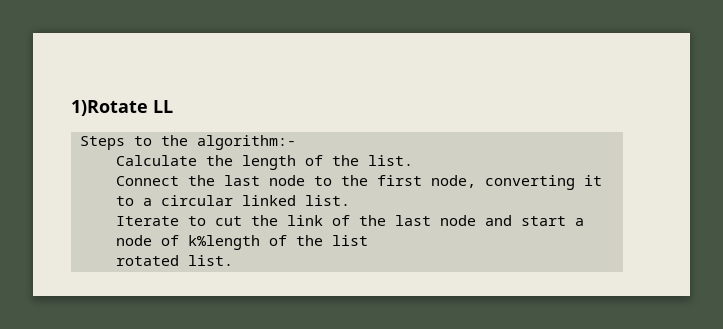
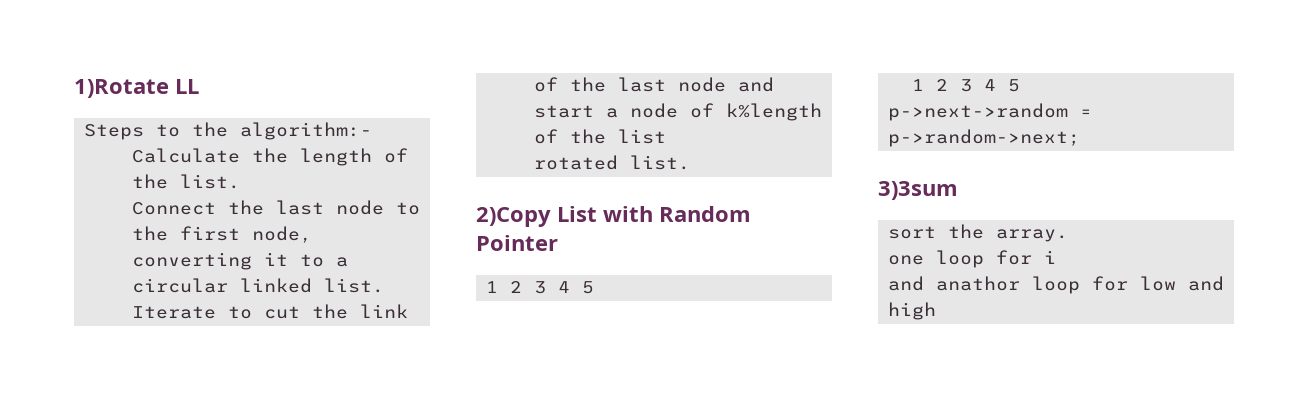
+ 2)Copy List with Random Pointer
+ 1 2 3 4 5
+ 1 2 3 4 5
+ p->next->random = p->random->next;
+ 3)3sum
+ sort the array.
+ one loop for i
+ and anathor loop for low and high

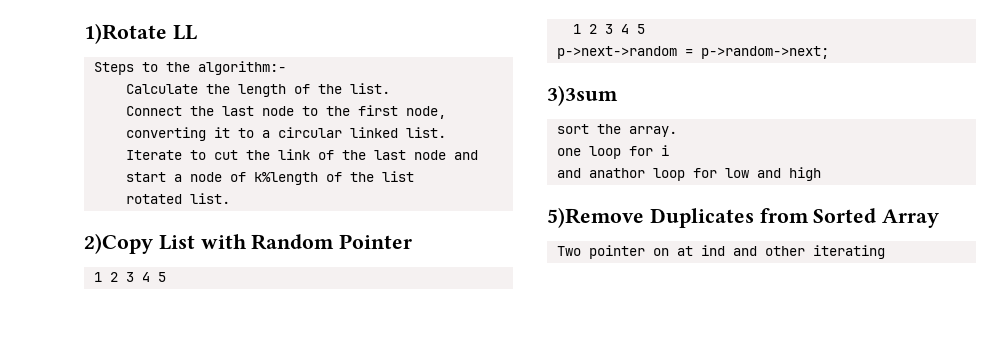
+ 5)Remove Duplicates from Sorted Array
+ Two pointer on at ind and other iterating

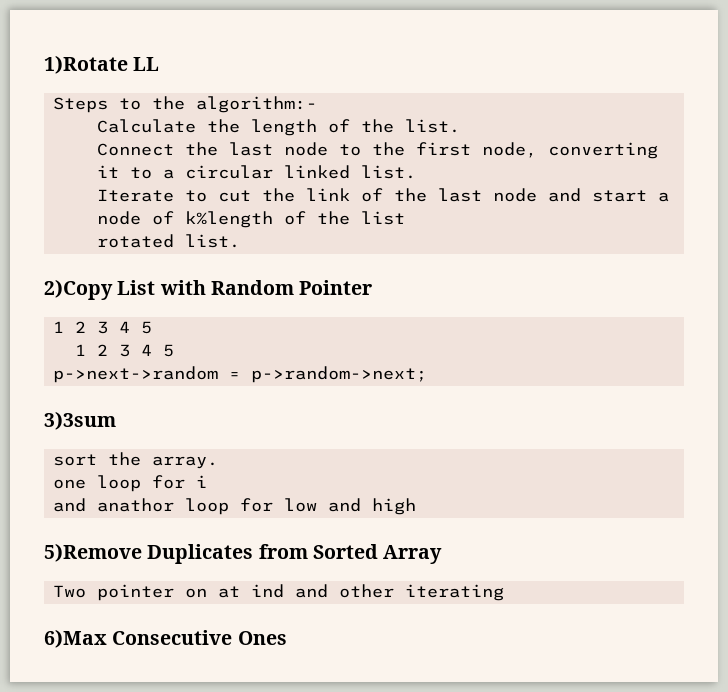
+ 6)Max Consecutive Ones

